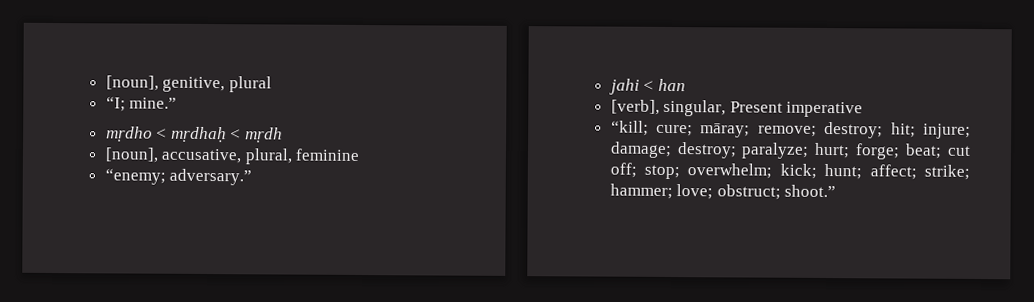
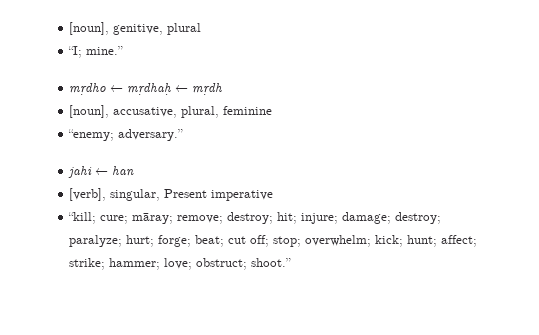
- mṛdho < mṛdhaḥ < mṛdh
+ mṛdho ← mṛdhaḥ ← mṛdh
- jahi < han
+ jahi ← han

